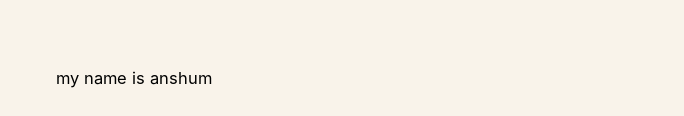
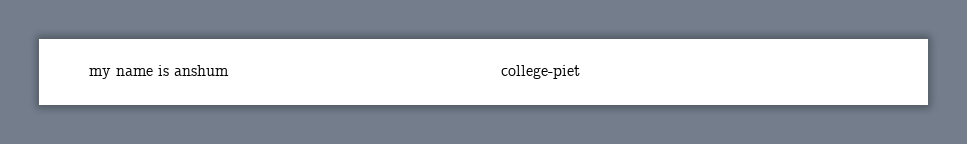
+ college-piet

